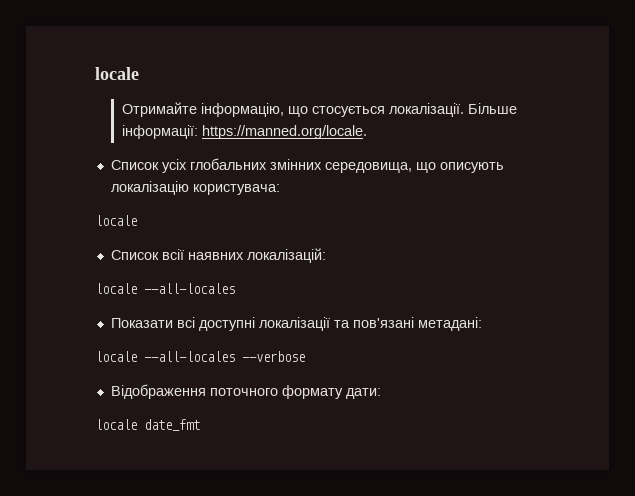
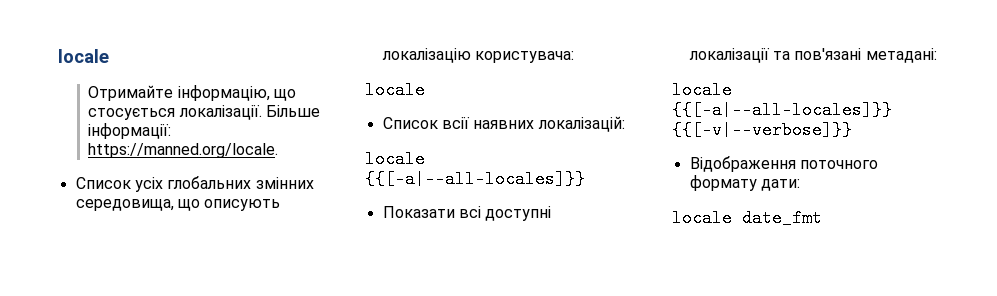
  Список всії наявних локалізацій:
- locale --all-locales
+ locale {{[-a|--all-locales]}}
- locale --all-locales --verbose
+ locale {{[-a|--all-locales]}} {{[-v|--verbose]}}

